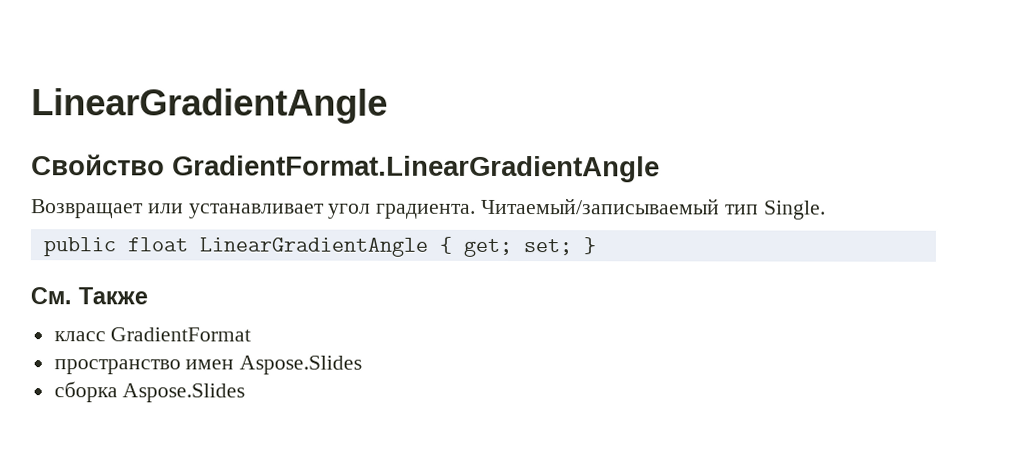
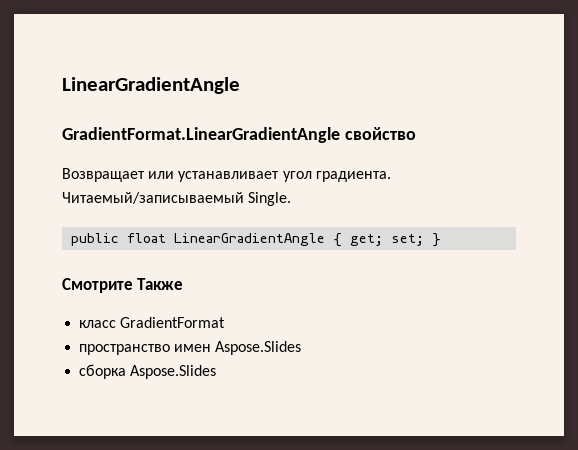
- Свойство GradientFormat.LinearGradientAngle
+ GradientFormat.LinearGradientAngle свойство
- Читаемый/записываемый тип Single.
+ Читаемый/записываемый Single.
- См. Также
+ Смотрите Также

